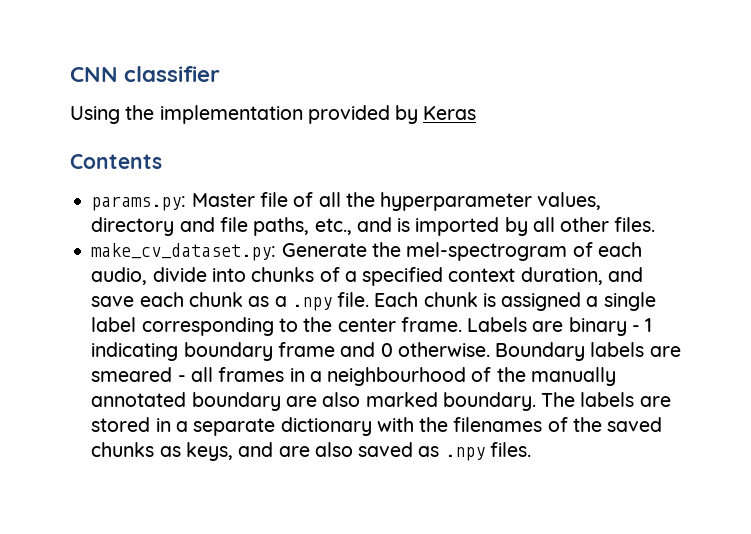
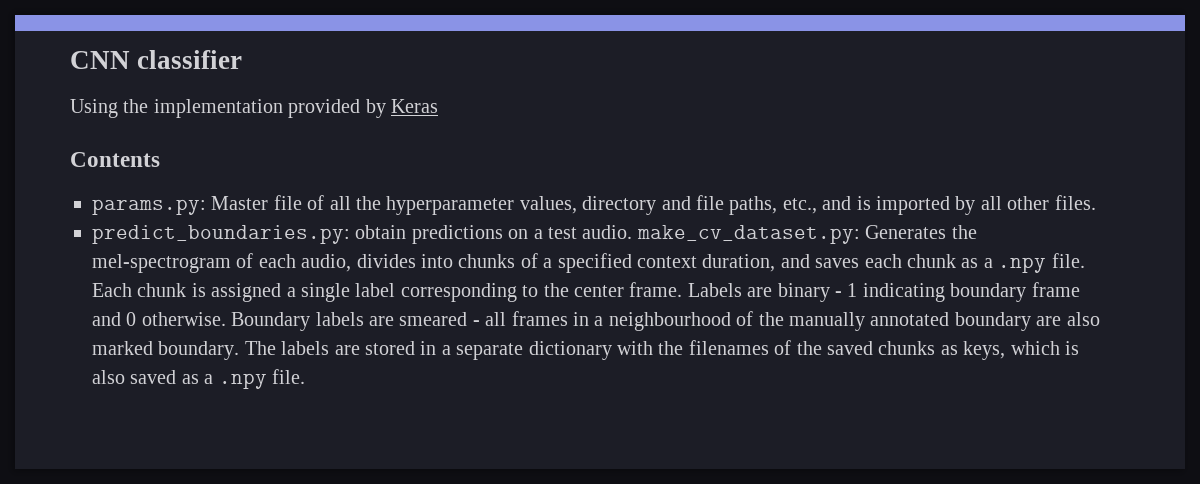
- make_cv_dataset.py: Generate the mel-spectrogram of each audio, divide into chunks of a specified context duration, and save each chunk as a .npy file.
+ predict_boundaries.py: obtain predictions on a test audio. make_cv_dataset.py: Generates the mel-spectrogram of each audio, divides into chunks of a specified context duration, and saves each chunk as a .npy file.
- The labels are stored in a separate dictionary with the filenames of the saved chunks as keys, and are also saved as .npy files.
+ The labels are stored in a separate dictionary with the filenames of the saved chunks as keys, which is also saved as a .npy file.

